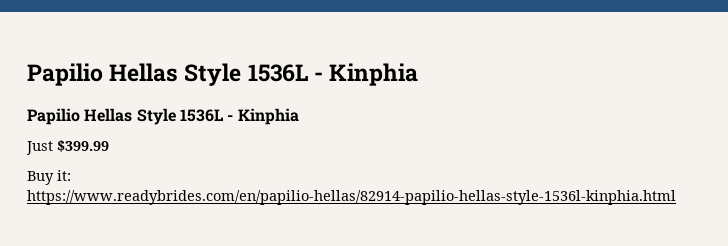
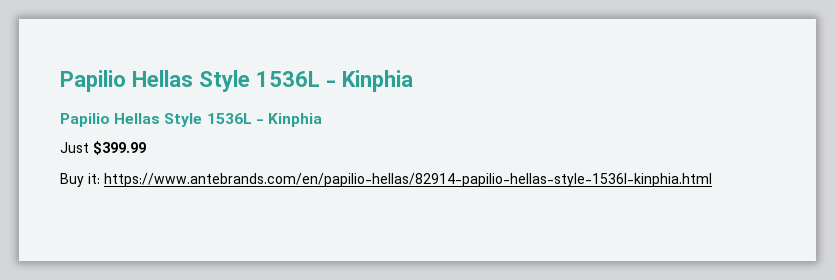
- Buy it: https://www.readybrides.com/en/papilio-hellas/82914-papilio-hellas-style-1536l-kinphia.html
+ Buy it: https://www.antebrands.com/en/papilio-hellas/82914-papilio-hellas-style-1536l-kinphia.html

